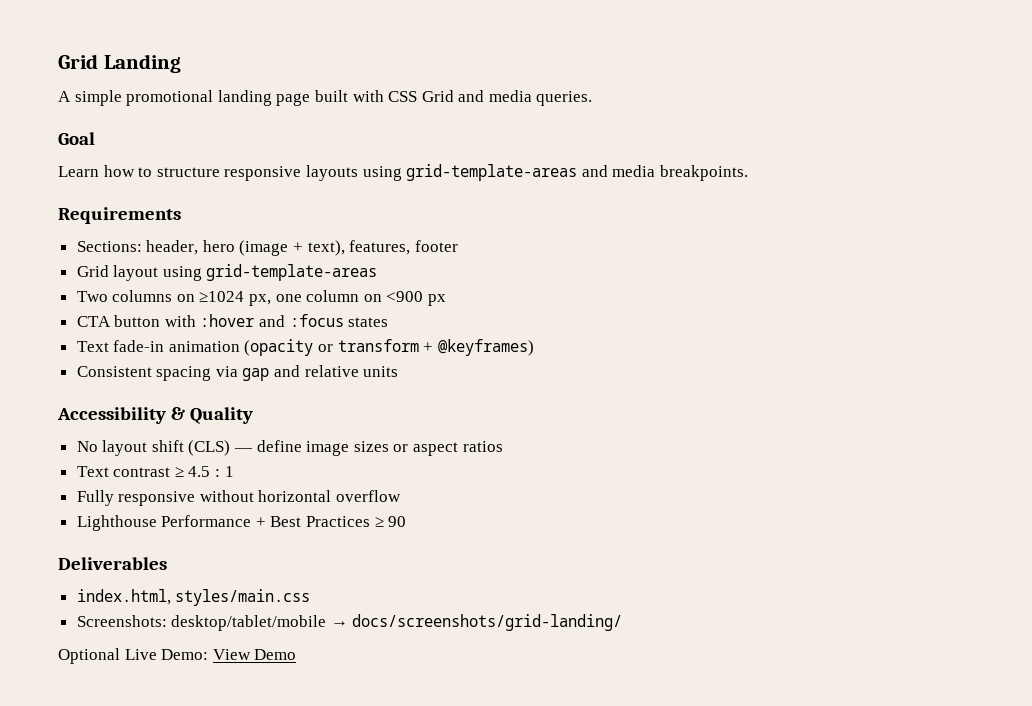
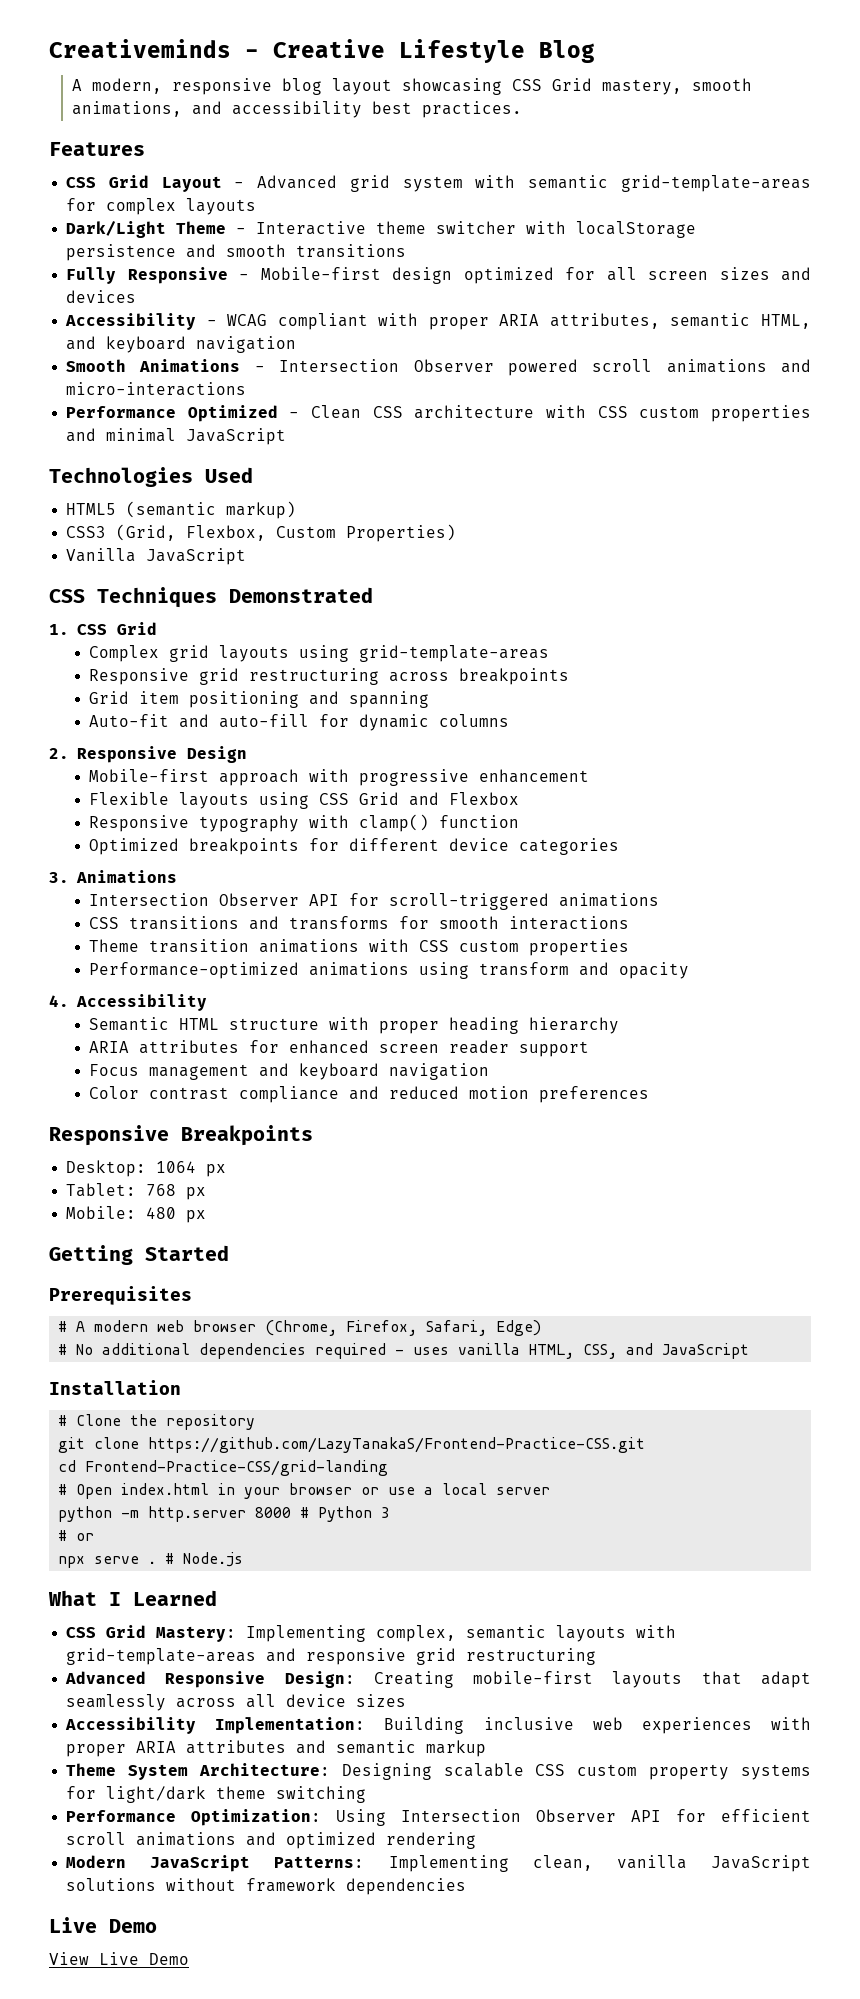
- Grid Landing
- A simple promotional landing page built with CSS Grid and media queries.
- Goal
- Learn how to structure responsive layouts using grid-template-areas and media breakpoints.
- Requirements
- Sections: header, hero (image + text), features, footer
- Grid layout using grid-template-areas
- Two columns on ≥1024 px, one column on <900 px
- CTA button with :hover and :focus states
- Text fade-in animation (opacity or transform + @keyframes)
- Consistent spacing via gap and relative units
- Accessibility & Quality
- No layout shift (CLS) — define image sizes or aspect ratios
- Text contrast ≥ 4.5 : 1
- Fully responsive without horizontal overflow
- Lighthouse Performance + Best Practices ≥ 90
- Deliverables
- index.html, styles/main.css
- Screenshots: desktop/tablet/mobile → docs/screenshots/grid-landing/
- Optional Live Demo: View Demo
+ Creativeminds - Creative Lifestyle Blog
+ A modern, responsive blog layout showcasing CSS Grid mastery, smooth animations, and accessibility best practices.
+ Features
+ CSS Grid Layout - Advanced grid system with semantic grid-template-areas for complex layouts
+ Dark/Light Theme - Interactive theme switcher with localStorage persistence and smooth transitions
+ Fully Responsive - Mobile-first design optimized for all screen sizes and devices
+ Accessibility - WCAG compliant with proper ARIA attributes, semantic HTML, and keyboard navigation
+ Smooth Animations - Intersection Observer powered scroll animations and micro-interactions
+ Performance Optimized - Clean CSS architecture with CSS custom properties and minimal JavaScript
+ Technologies Used
+ HTML5 (semantic markup)
+ CSS3 (Grid, Flexbox, Custom Properties)
+ Vanilla JavaScript
+ CSS Techniques Demonstrated
+ 1. CSS Grid
+ Complex grid layouts using grid-template-areas
+ Responsive grid restructuring across breakpoints
+ Grid item positioning and spanning
+ Auto-fit and auto-fill for dynamic columns
+ 2. Responsive Design
+ Mobile-first approach with progressive enhancement
+ Flexible layouts using CSS Grid and Flexbox
+ Responsive typography with clamp() function
+ Optimized breakpoints for different device categories
+ 3. Animations
+ Intersection Observer API for scroll-triggered animations
+ CSS transitions and transforms for smooth interactions
+ Theme transition animations with CSS custom properties
+ Performance-optimized animations using transform and opacity
+ 4. Accessibility
+ Semantic HTML structure with proper heading hierarchy
+ ARIA attributes for enhanced screen reader support
+ Focus management and keyboard navigation
+ Color contrast compliance and reduced motion preferences
+ Responsive Breakpoints
+ Desktop: 1064 px
+ Tablet: 768 px
+ Mobile: 480 px
+ Getting Started
+ Prerequisites
+ # A modern web browser (Chrome, Firefox, Safari, Edge)
+ # No additional dependencies required - uses vanilla HTML, CSS, and JavaScript
+ Installation
+ # Clone the repository
+ git clone https://github.com/LazyTanakaS/Frontend-Practice-CSS.git
+ cd Frontend-Practice-CSS/grid-landing
+ # Open index.html in your browser or use a local server
+ python -m http.server 8000 # Python 3
+ # or
+ npx serve . # Node.js
+ What I Learned
+ CSS Grid Mastery: Implementing complex, semantic layouts with grid-template-areas and responsive grid restructuring
+ Advanced Responsive Design: Creating mobile-first layouts that adapt seamlessly across all device sizes
+ Accessibility Implementation: Building inclusive web experiences with proper ARIA attributes and semantic markup
+ Theme System Architecture: Designing scalable CSS custom property systems for light/dark theme switching
+ Performance Optimization: Using Intersection Observer API for efficient scroll animations and optimized rendering
+ Modern JavaScript Patterns: Implementing clean, vanilla JavaScript solutions without framework dependencies
+ Live Demo
+ View Live Demo

